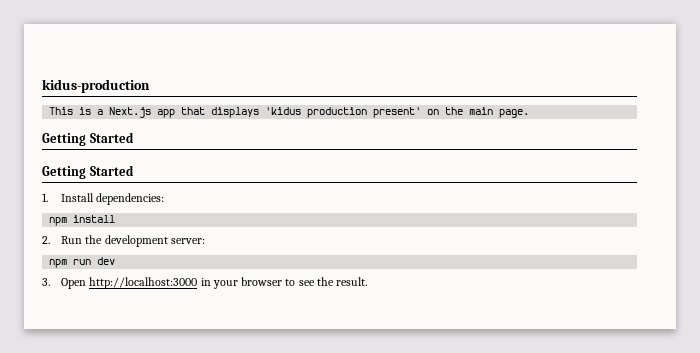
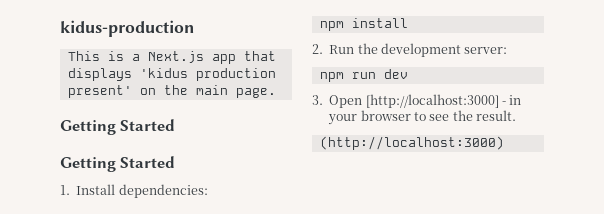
- 3. Open http://localhost:3000 in your browser to see the result.
+ 3. Open [http://localhost:3000] - in your browser to see the result.
+ (http://localhost:3000)

